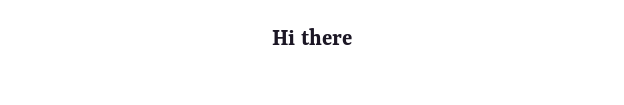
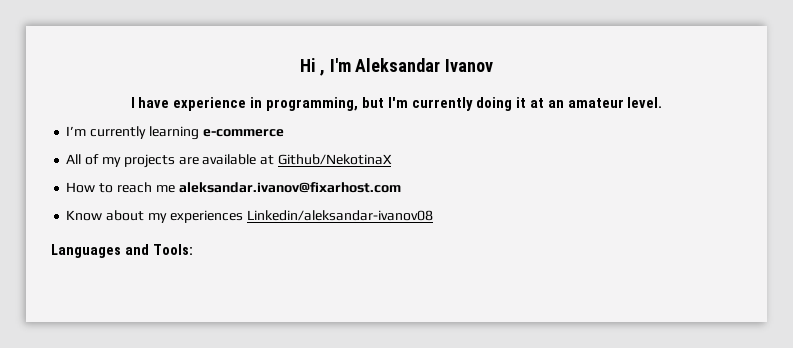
- Hi there
+ Hi , I'm Aleksandar Ivanov
+ I have experience in programming, but I'm currently doing it at an amateur level.
+ I’m currently learning e-commerce
+ All of my projects are available at Github/NekotinaX
+ How to reach me aleksandar.ivanov@fixarhost.com
+ Know about my experiences Linkedin/aleksandar-ivanov08
+ Languages and Tools:

